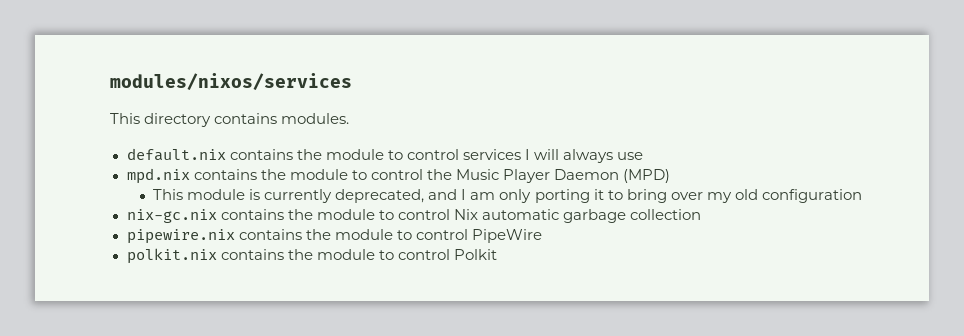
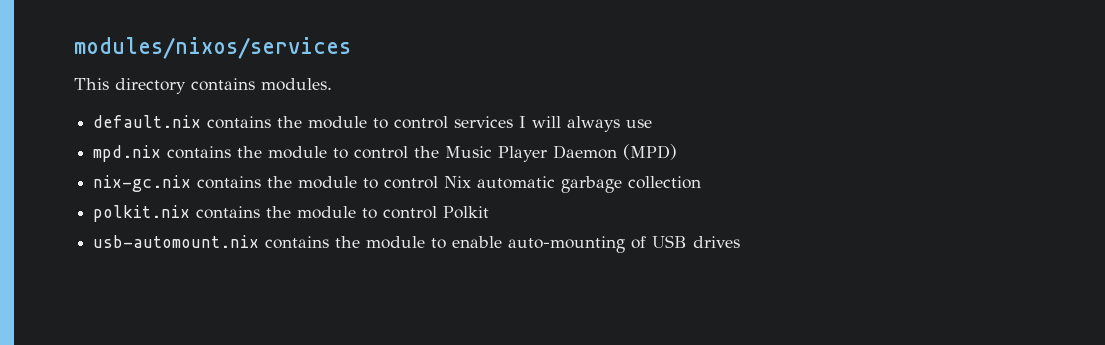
- This module is currently deprecated, and I am only porting it to bring over my old configuration
- pipewire.nix contains the module to control PipeWire
+ usb-automount.nix contains the module to enable auto-mounting of USB drives

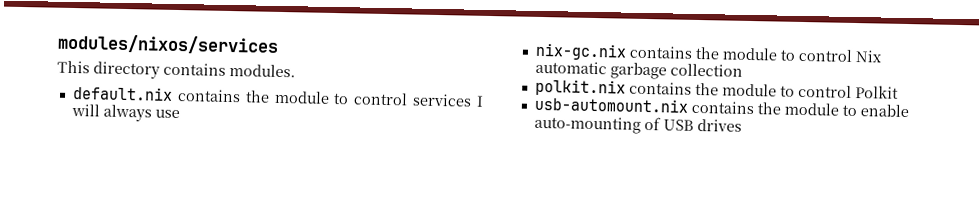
- mpd.nix contains the module to control the Music Player Daemon (MPD)

